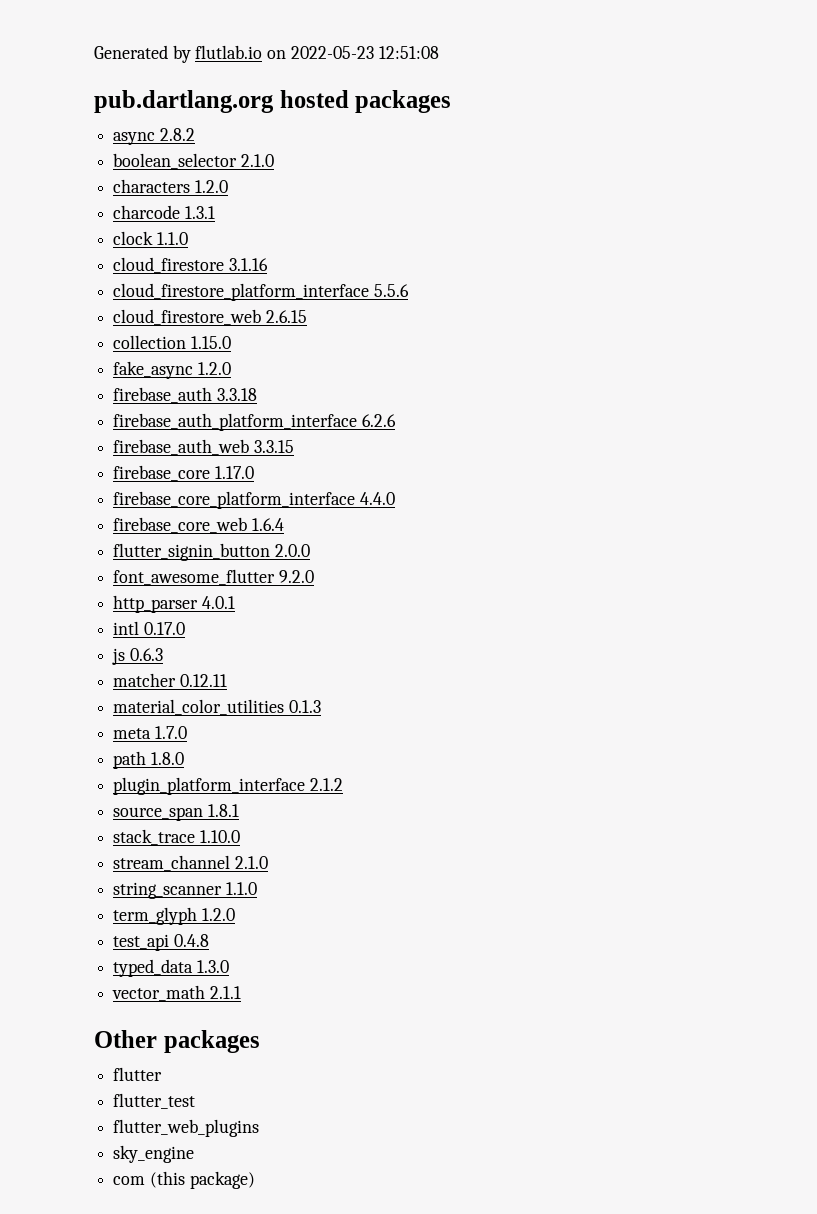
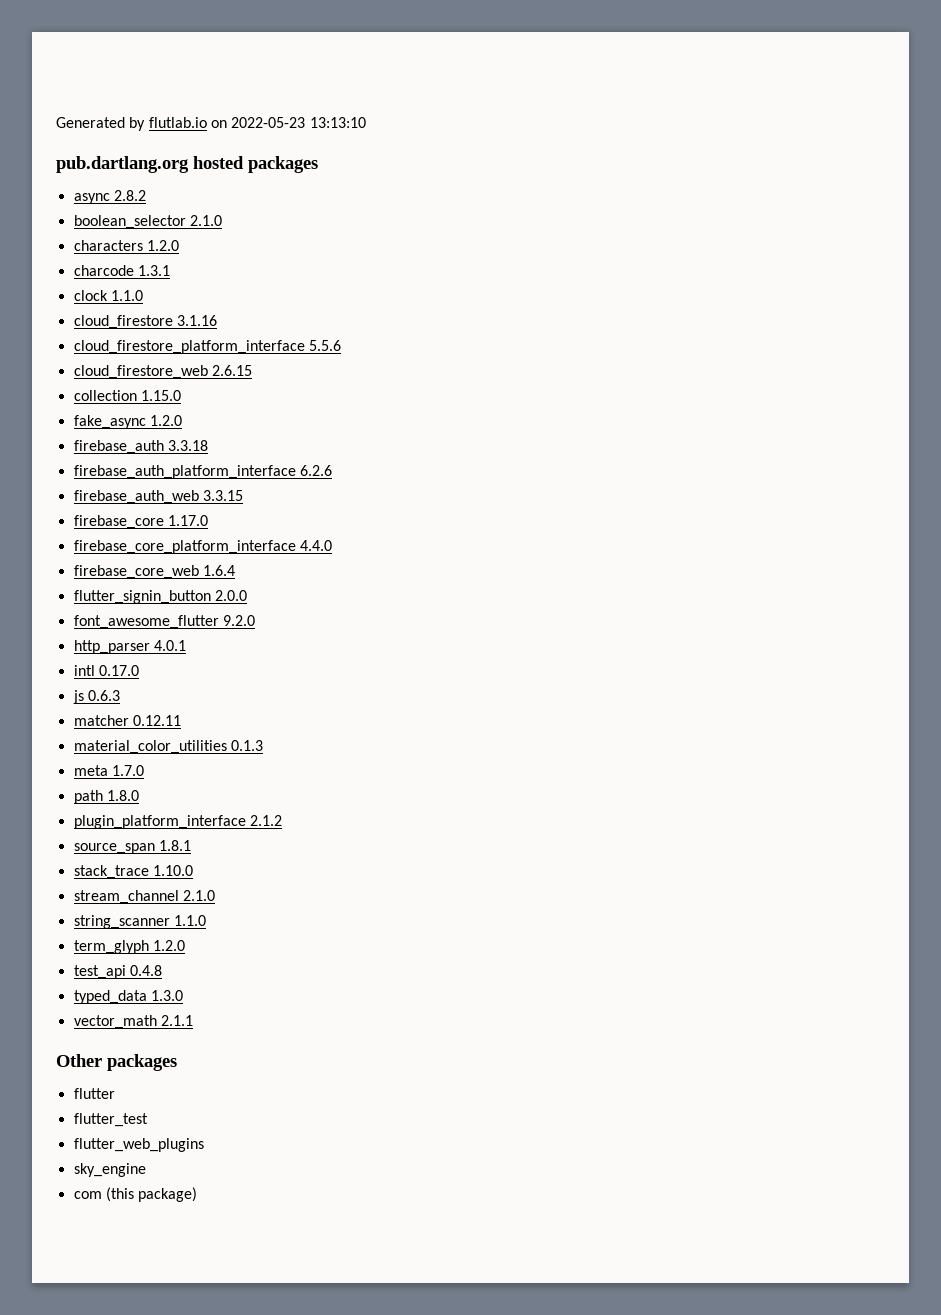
- Generated by flutlab.io on 2022-05-23 12:51:08
+ Generated by flutlab.io on 2022-05-23 13:13:10

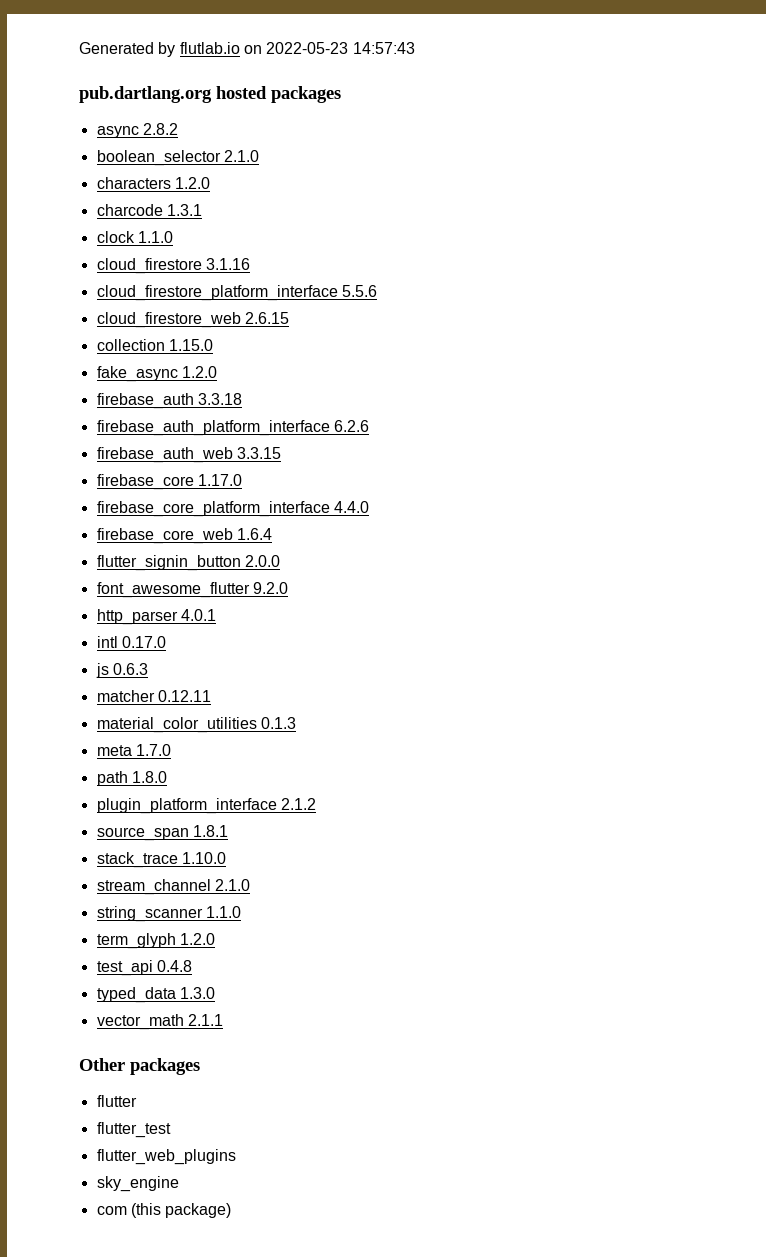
- Generated by flutlab.io on 2022-05-23 13:13:10
+ Generated by flutlab.io on 2022-05-23 14:57:43

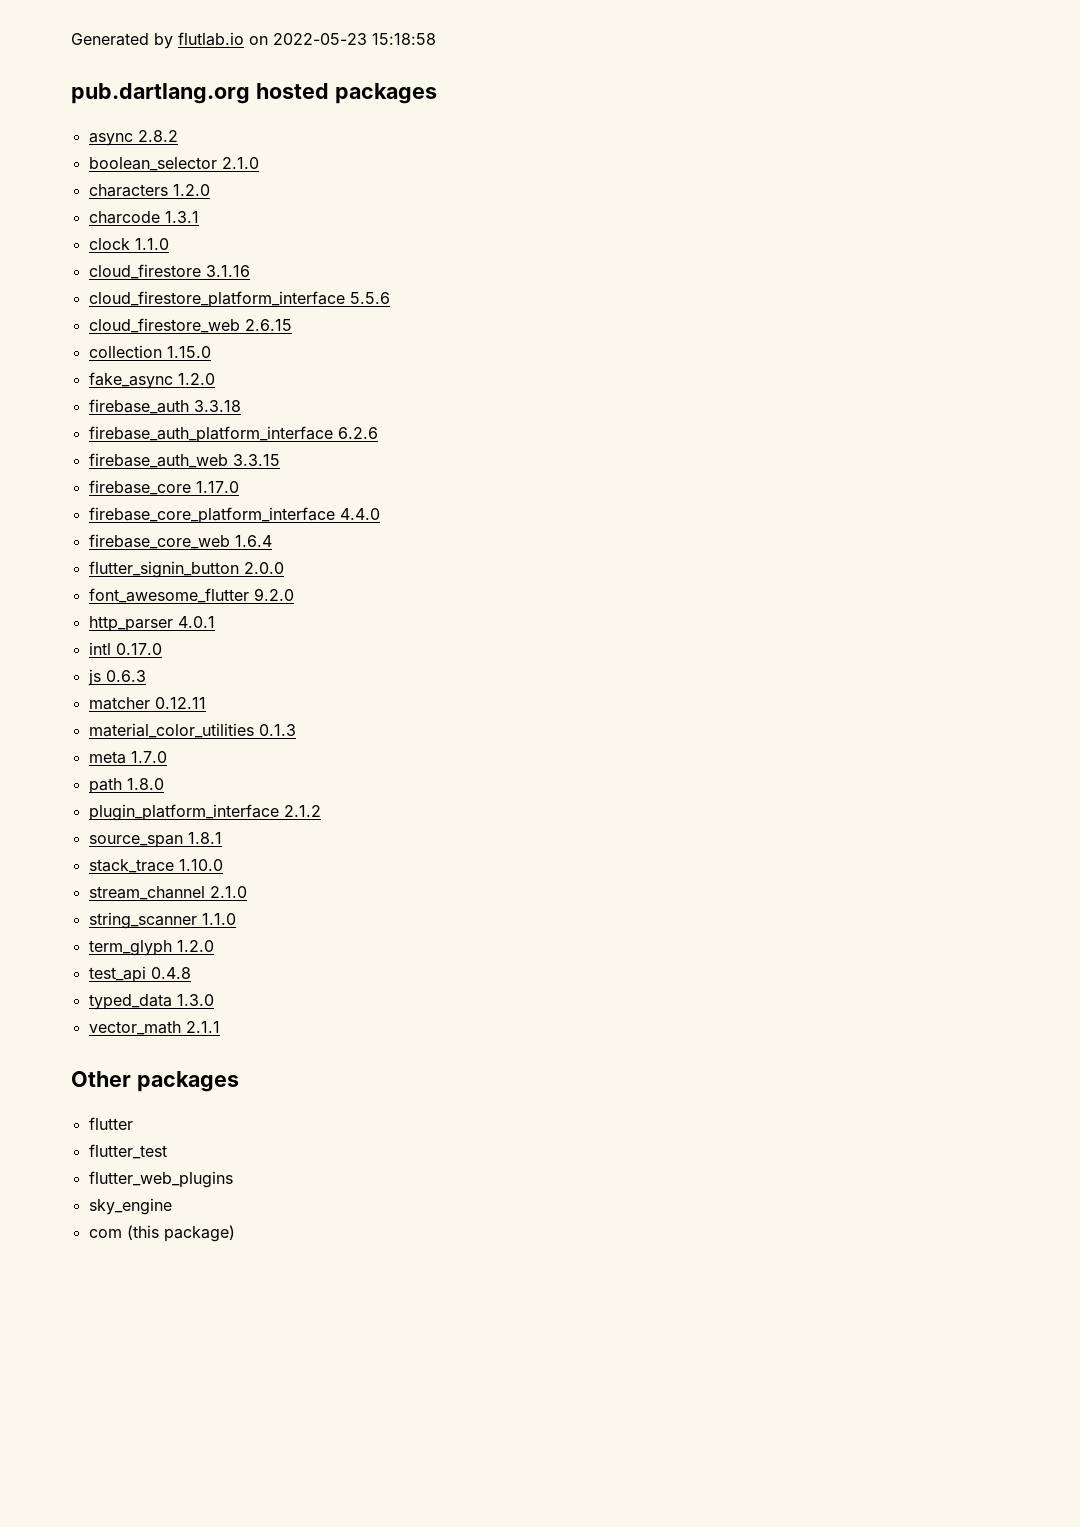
- Generated by flutlab.io on 2022-05-23 14:57:43
+ Generated by flutlab.io on 2022-05-23 15:18:58

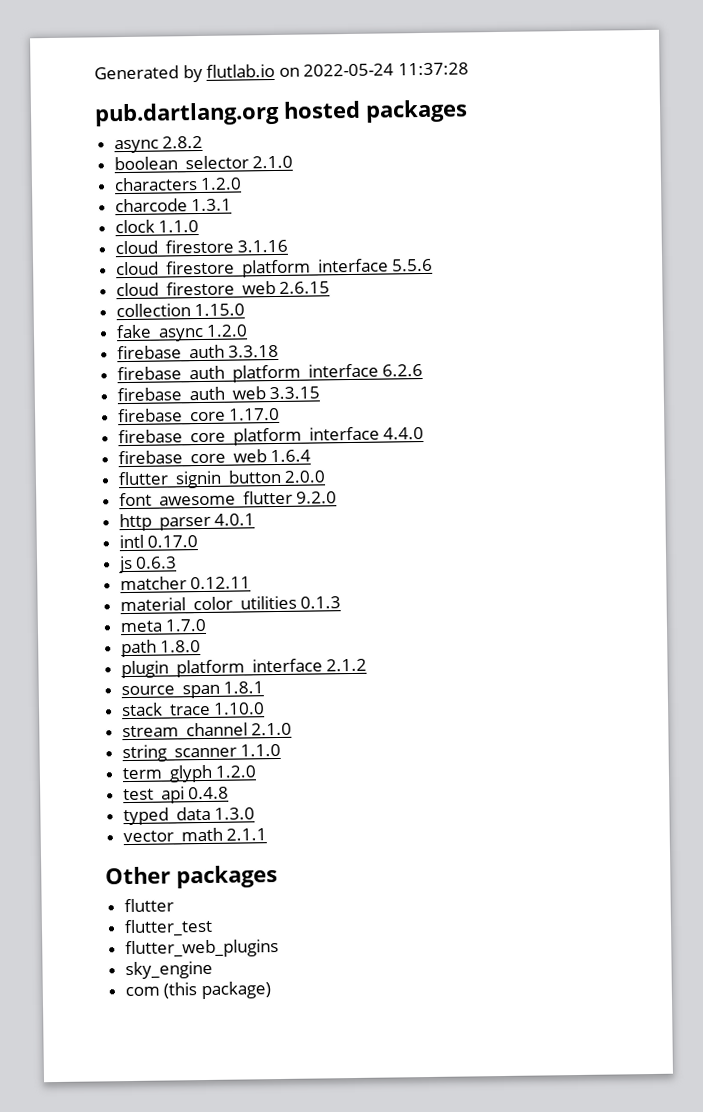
- Generated by flutlab.io on 2022-05-23 15:18:58
+ Generated by flutlab.io on 2022-05-24 11:37:28

